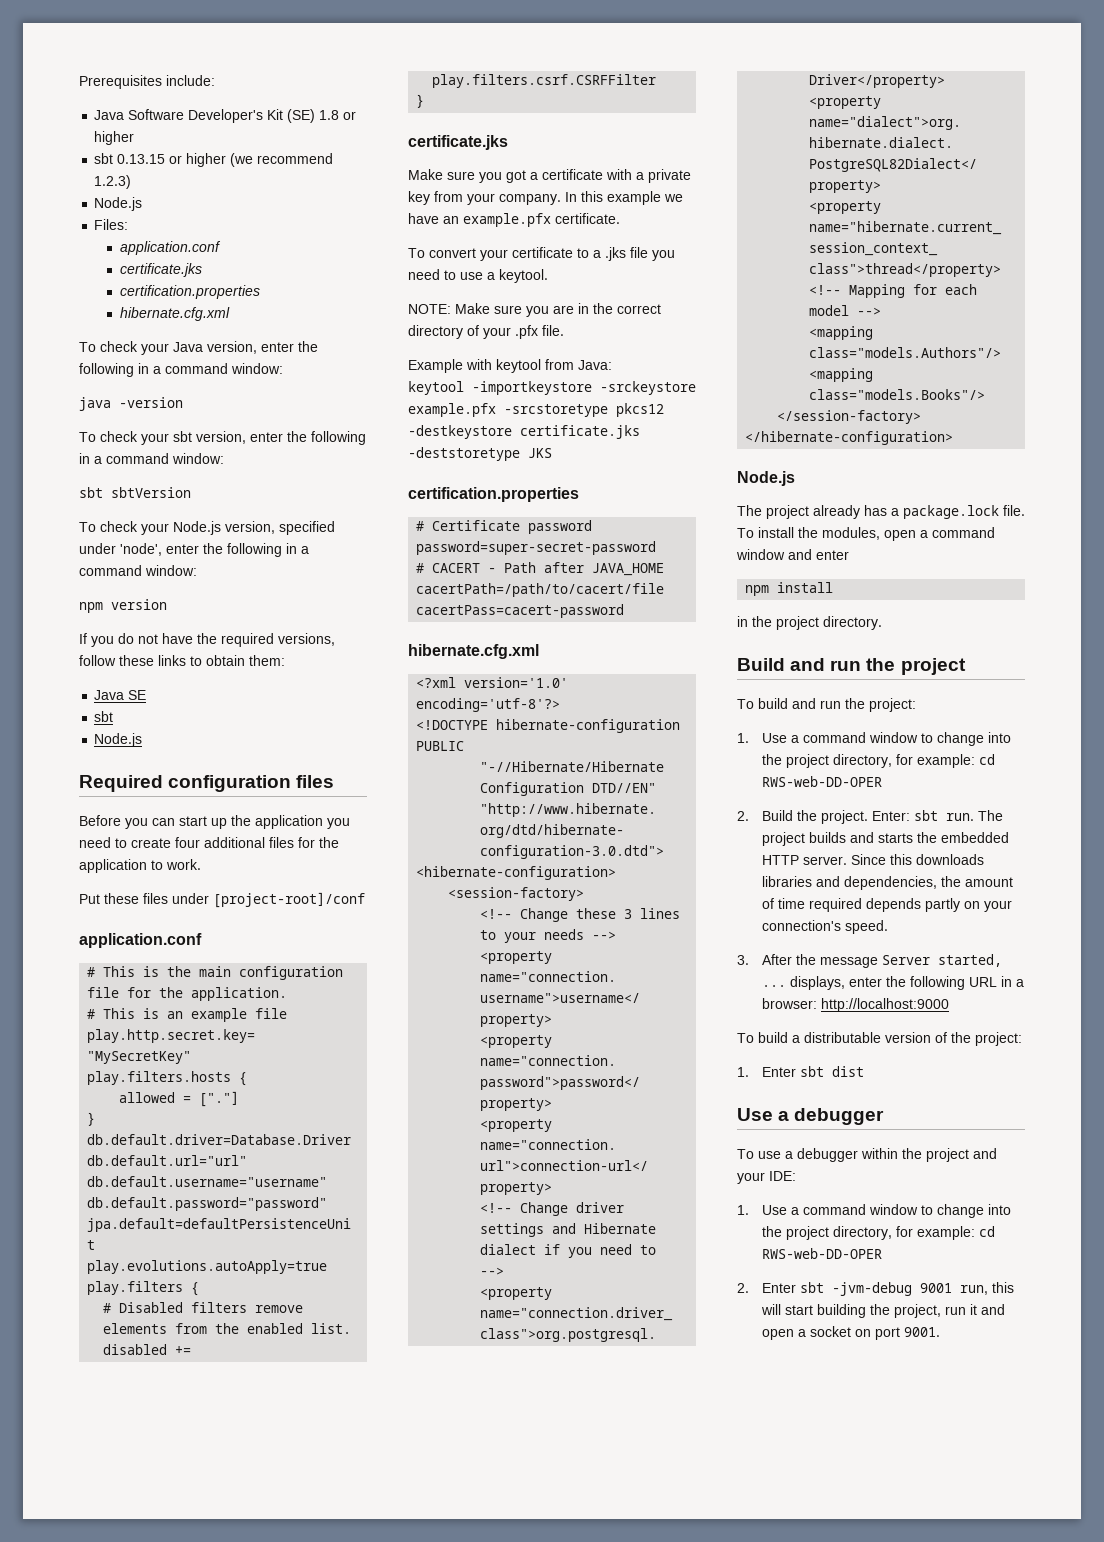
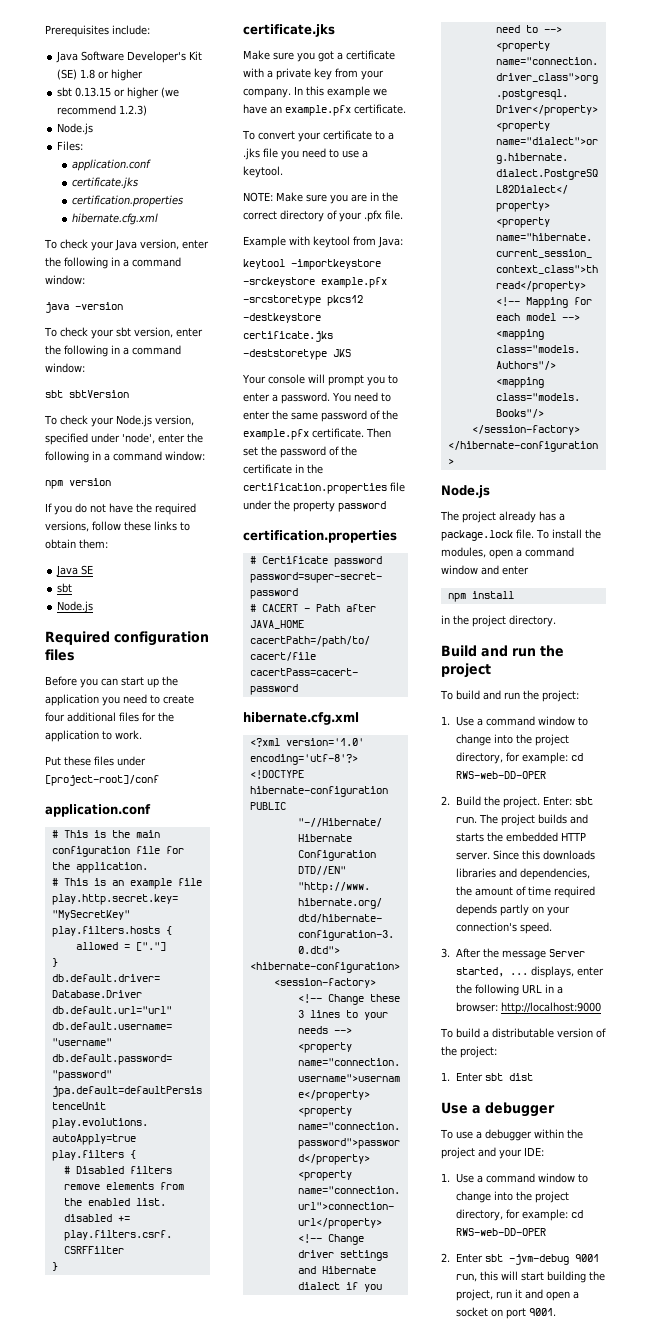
+ Your console will prompt you to enter a password. You need to enter the same password of the example.pfx certificate. Then set the password of the certificate in the certification.properties file under the property password

